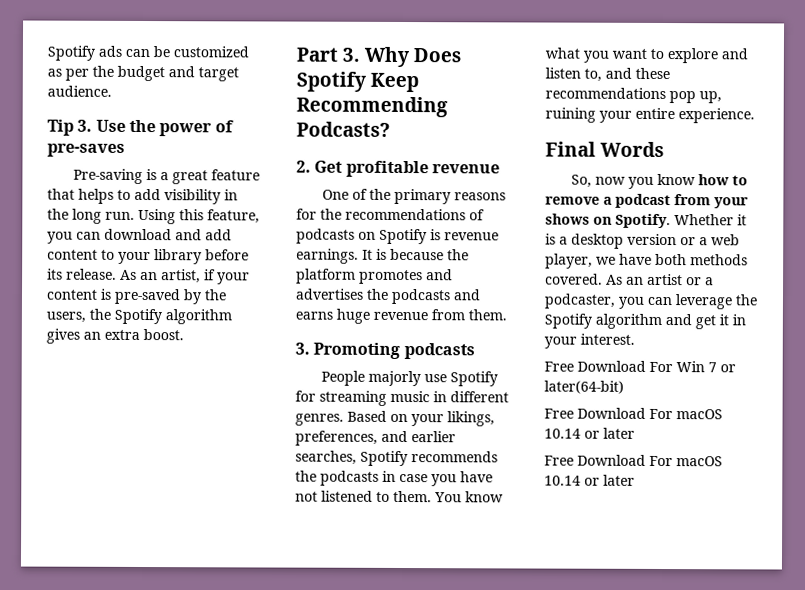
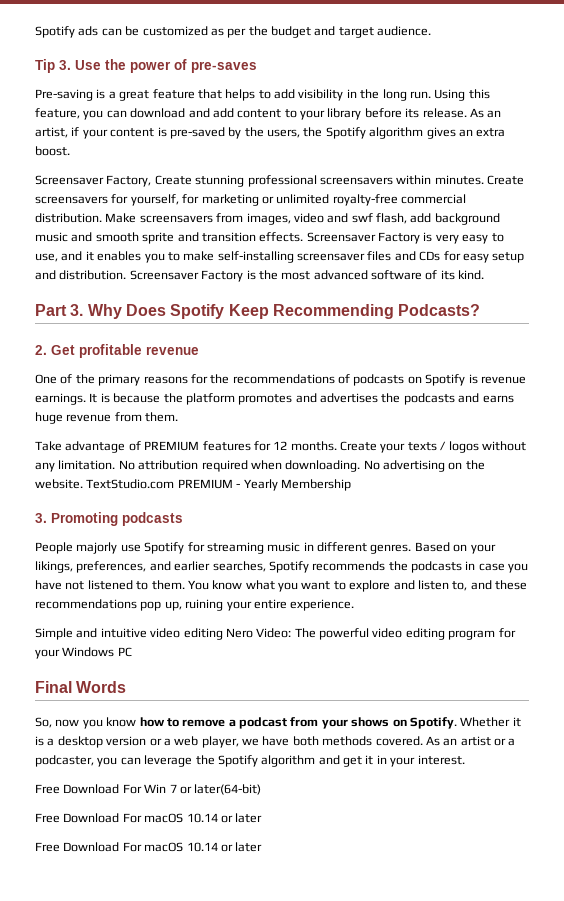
+ Screensaver Factory, Create stunning professional screensavers within minutes. Create screensavers for yourself, for marketing or unlimited royalty-free commercial distribution. Make screensavers from images, video and swf flash, add background music and smooth sprite and transition effects. Screensaver Factory is very easy to use, and it enables you to make self-installing screensaver files and CDs for easy setup and distribution. Screensaver Factory is the most advanced software of its kind.
+ Take advantage of PREMIUM features for 12 months. Create your texts / logos without any limitation. No attribution required when downloading. No advertising on the website. TextStudio.com PREMIUM - Yearly Membership
+ Simple and intuitive video editing Nero Video: The powerful video editing program for your Windows PC

